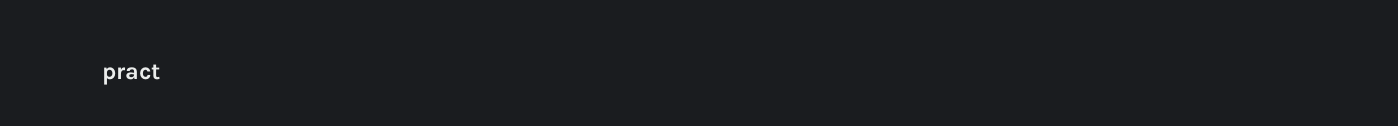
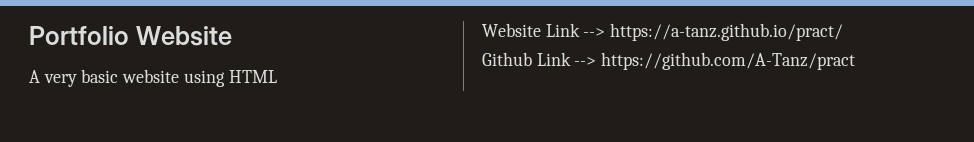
- pract
+ Portfolio Website
+ A very basic website using HTML
+ Website Link --> https://a-tanz.github.io/pract/
+ Github Link --> https://github.com/A-Tanz/pract

